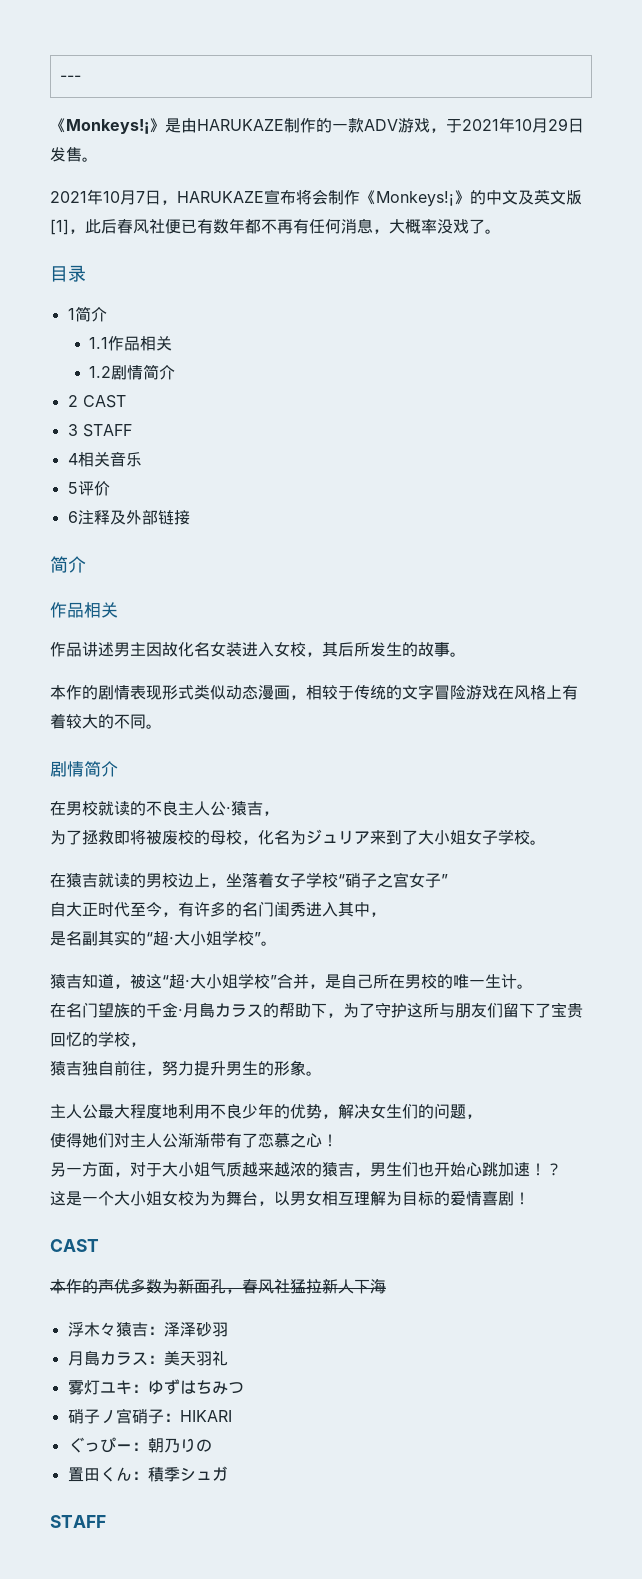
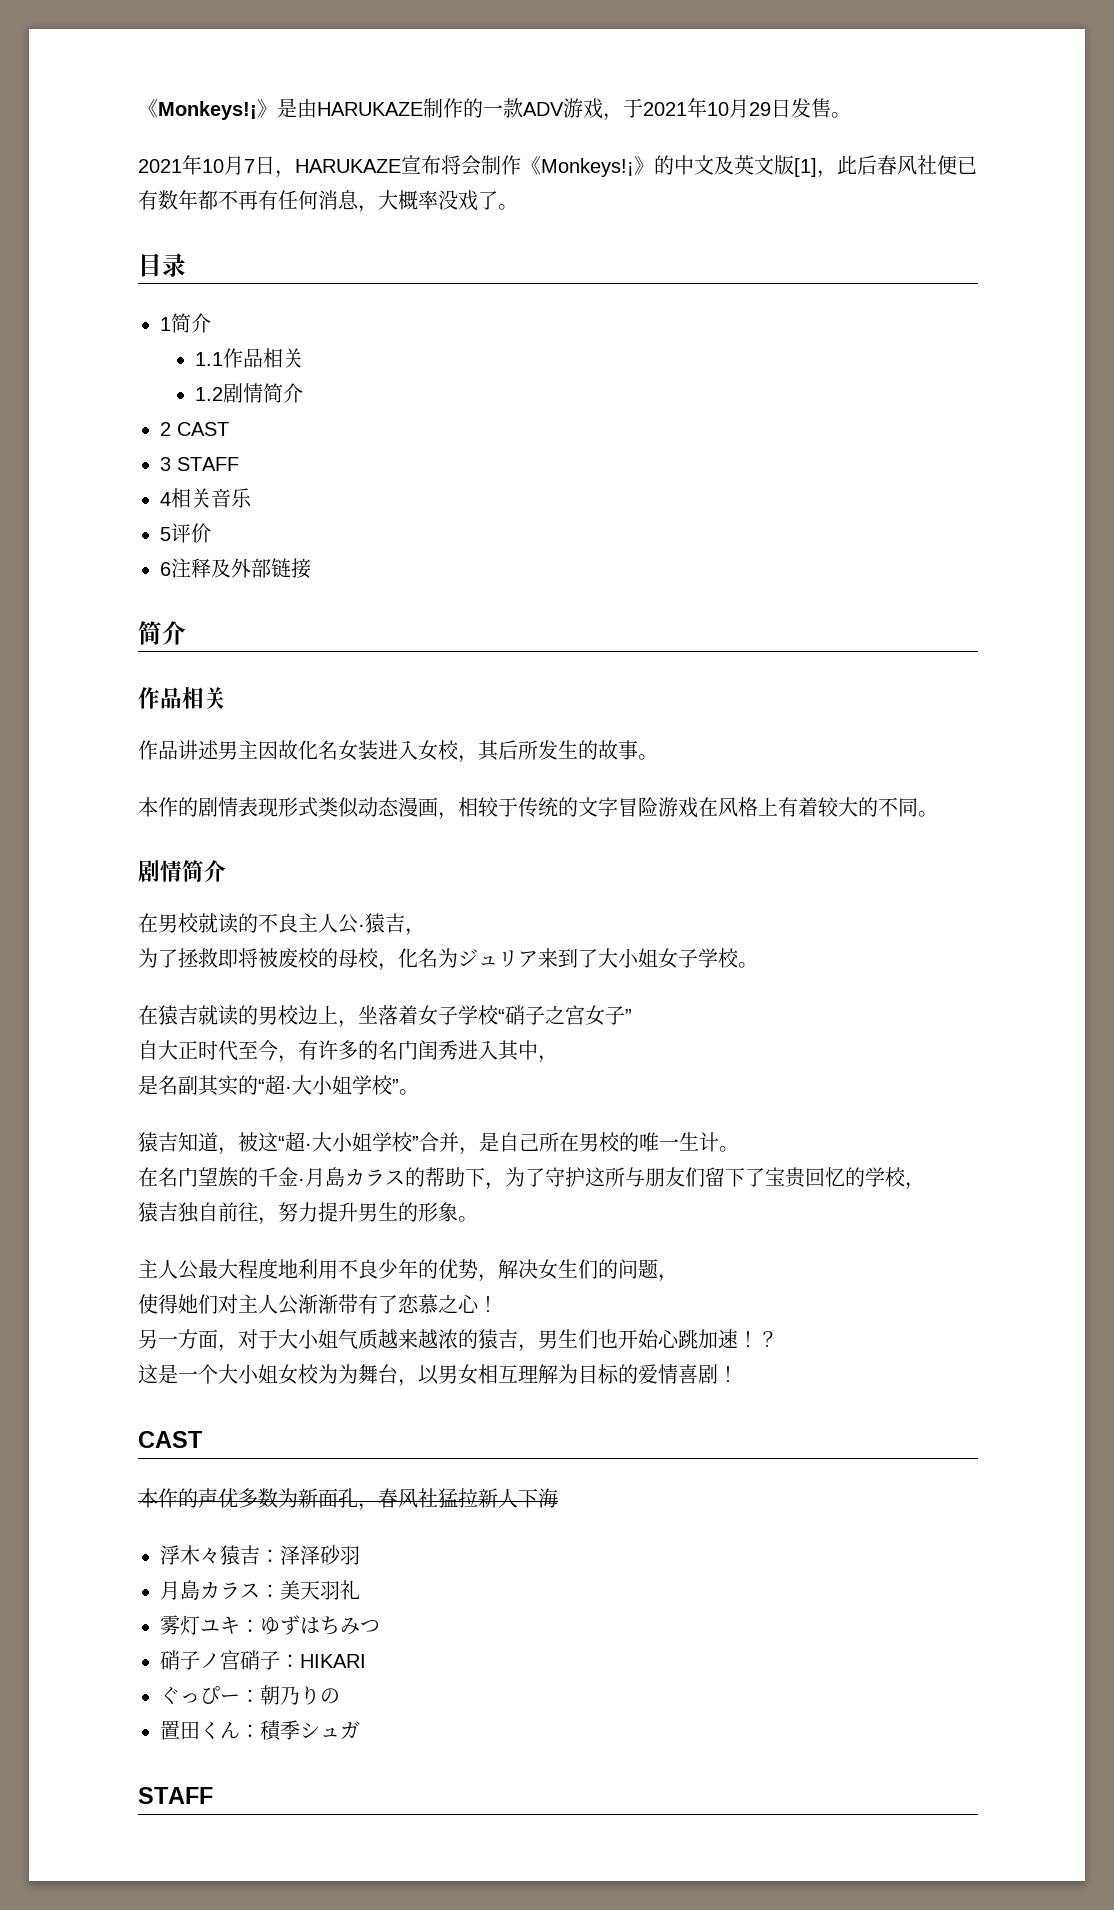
- ---

